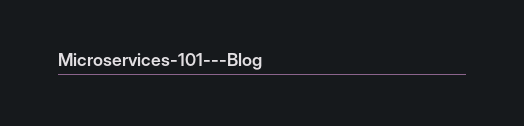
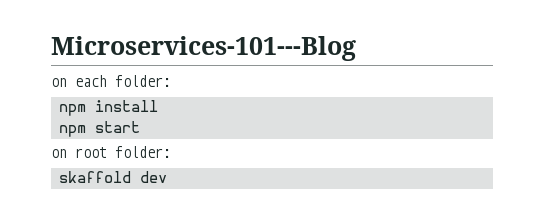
+ on each folder:
+ npm install
+ npm start
+ on root folder:
+ skaffold dev

